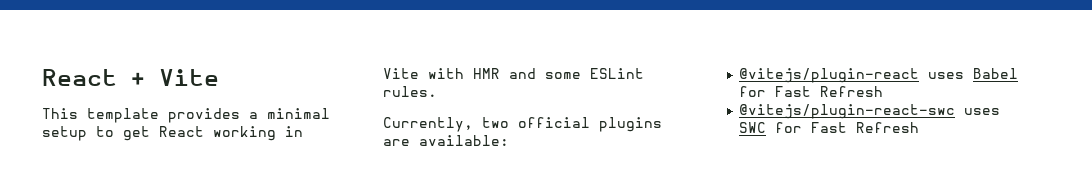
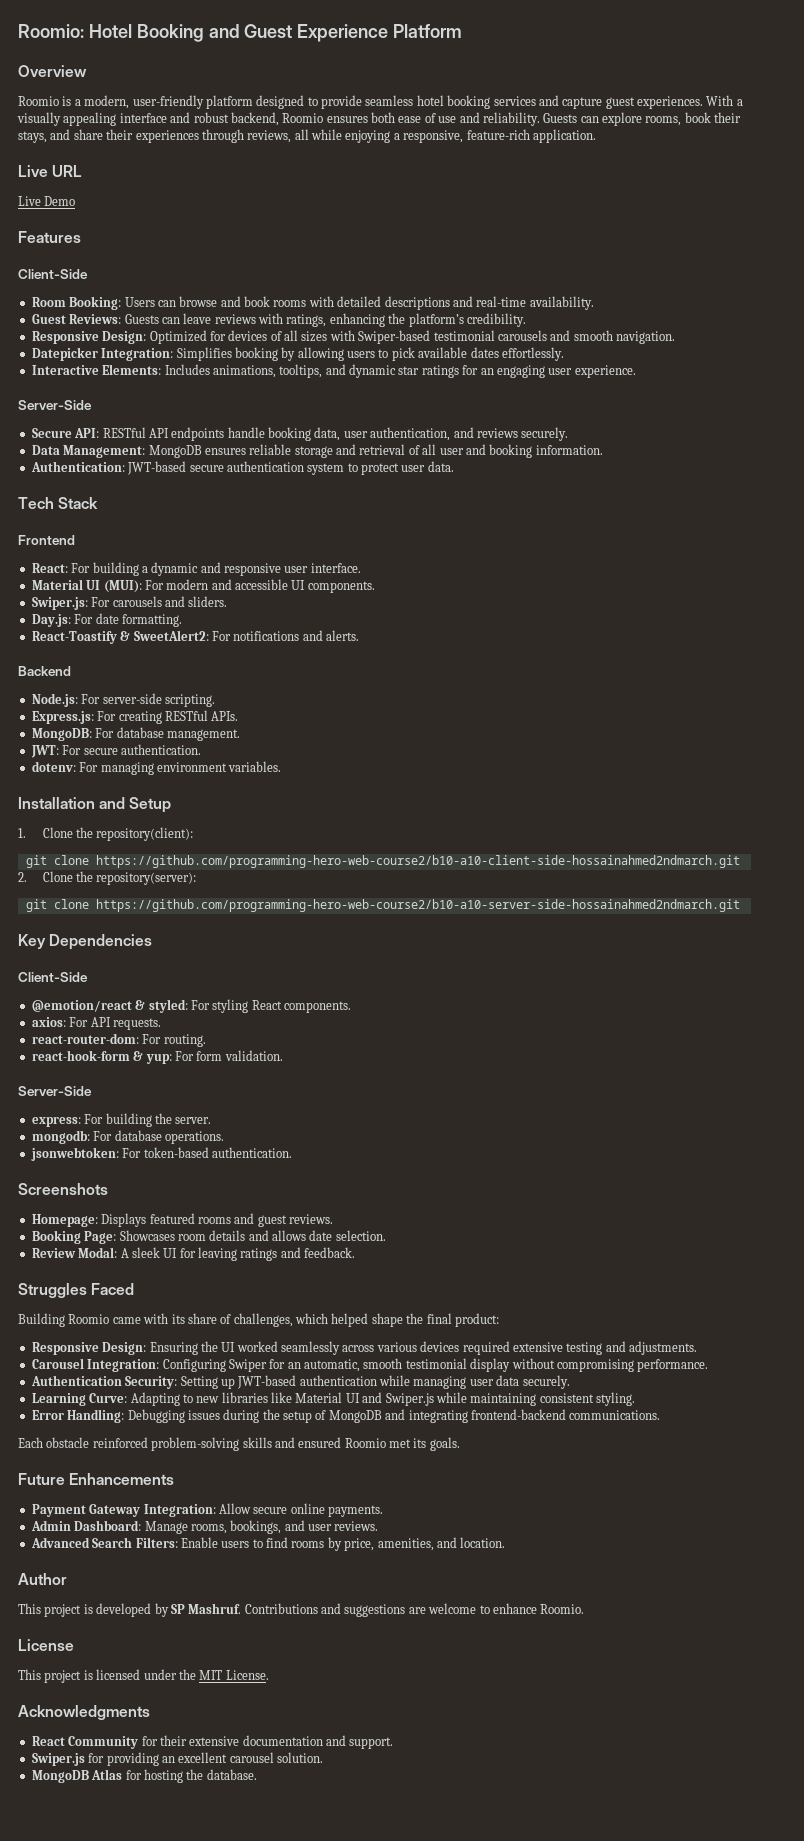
- React + Vite
- This template provides a minimal setup to get React working in Vite with HMR and some ESLint rules.
- Currently, two official plugins are available:
- @vitejs/plugin-react uses Babel for Fast Refresh
- @vitejs/plugin-react-swc uses SWC for Fast Refresh
+ Roomio: Hotel Booking and Guest Experience Platform
+ Overview
+ Roomio is a modern, user-friendly platform designed to provide seamless hotel booking services and capture guest experiences. With a visually appealing interface and robust backend, Roomio ensures both ease of use and reliability. Guests can explore rooms, book their stays, and share their experiences through reviews, all while enjoying a responsive, feature-rich application.
+ Live URL
+ Live Demo
+ Features
+ Client-Side
+ Room Booking: Users can browse and book rooms with detailed descriptions and real-time availability.
+ Guest Reviews: Guests can leave reviews with ratings, enhancing the platform’s credibility.
+ Responsive Design: Optimized for devices of all sizes with Swiper-based testimonial carousels and smooth navigation.
+ Datepicker Integration: Simplifies booking by allowing users to pick available dates effortlessly.
+ Interactive Elements: Includes animations, tooltips, and dynamic star ratings for an engaging user experience.
+ Server-Side
+ Secure API: RESTful API endpoints handle booking data, user authentication, and reviews securely.
+ Data Management: MongoDB ensures reliable storage and retrieval of all user and booking information.
+ Authentication: JWT-based secure authentication system to protect user data.
+ Tech Stack
+ Frontend
+ React: For building a dynamic and responsive user interface.
+ Material UI (MUI): For modern and accessible UI components.
+ Swiper.js: For carousels and sliders.
+ Day.js: For date formatting.
+ React-Toastify & SweetAlert2: For notifications and alerts.
+ Backend
+ Node.js: For server-side scripting.
+ Express.js: For creating RESTful APIs.
+ MongoDB: For database management.
+ JWT: For secure authentication.
+ dotenv: For managing environment variables.
+ Installation and Setup
+ 1. Clone the repository(client):
+ git clone https://github.com/programming-hero-web-course2/b10-a10-client-side-hossainahmed2ndmarch.git
+ 2. Clone the repository(server):
+ git clone https://github.com/programming-hero-web-course2/b10-a10-server-side-hossainahmed2ndmarch.git
+ Key Dependencies
+ Client-Side
+ @emotion/react & styled: For styling React components.
+ axios: For API requests.
+ react-router-dom: For routing.
+ react-hook-form & yup: For form validation.
+ Server-Side
+ express: For building the server.
+ mongodb: For database operations.
+ jsonwebtoken: For token-based authentication.
+ Screenshots
+ Homepage: Displays featured rooms and guest reviews.
+ Booking Page: Showcases room details and allows date selection.
+ Review Modal: A sleek UI for leaving ratings and feedback.
+ Struggles Faced
+ Building Roomio came with its share of challenges, which helped shape the final product:
+ Responsive Design: Ensuring the UI worked seamlessly across various devices required extensive testing and adjustments.
+ Carousel Integration: Configuring Swiper for an automatic, smooth testimonial display without compromising performance.
+ Authentication Security: Setting up JWT-based authentication while managing user data securely.
+ Learning Curve: Adapting to new libraries like Material UI and Swiper.js while maintaining consistent styling.
+ Error Handling: Debugging issues during the setup of MongoDB and integrating frontend-backend communications.
+ Each obstacle reinforced problem-solving skills and ensured Roomio met its goals.
+ Future Enhancements
+ Payment Gateway Integration: Allow secure online payments.
+ Admin Dashboard: Manage rooms, bookings, and user reviews.
+ Advanced Search Filters: Enable users to find rooms by price, amenities, and location.
+ Author
+ This project is developed by SP Mashruf. Contributions and suggestions are welcome to enhance Roomio.
+ License
+ This project is licensed under the MIT License.
+ Acknowledgments
+ React Community for their extensive documentation and support.
+ Swiper.js for providing an excellent carousel solution.
+ MongoDB Atlas for hosting the database.

